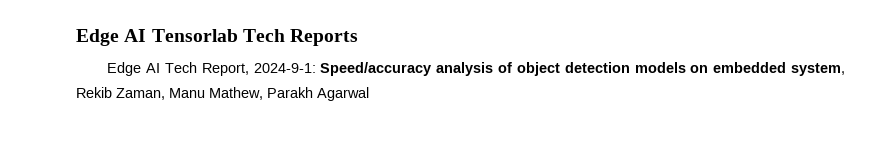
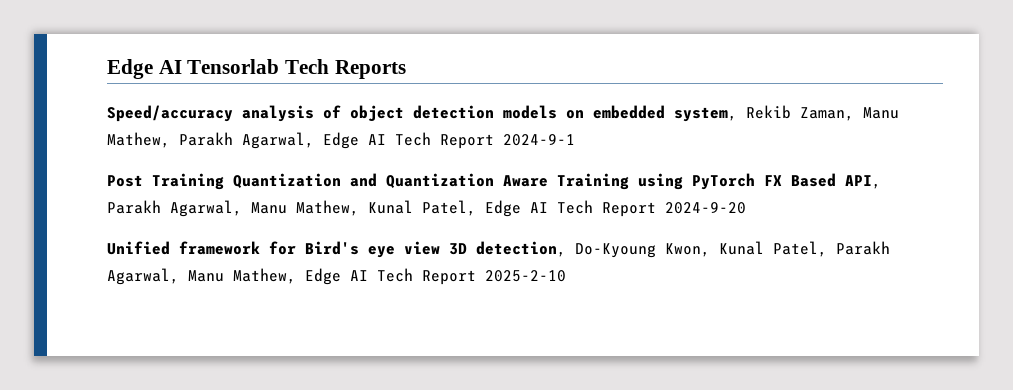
- Edge AI Tech Report, 2024-9-1: Speed/accuracy analysis of object detection models on embedded system, Rekib Zaman, Manu Mathew, Parakh Agarwal
+ Speed/accuracy analysis of object detection models on embedded system, Rekib Zaman, Manu Mathew, Parakh Agarwal, Edge AI Tech Report 2024-9-1
+ Post Training Quantization and Quantization Aware Training using PyTorch FX Based API, Parakh Agarwal, Manu Mathew, Kunal Patel, Edge AI Tech Report 2024-9-20
+ Unified framework for Bird's eye view 3D detection, Do-Kyoung Kwon, Kunal Patel, Parakh Agarwal, Manu Mathew, Edge AI Tech Report 2025-2-10

